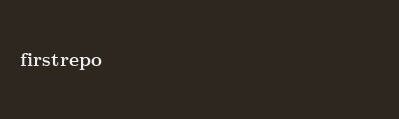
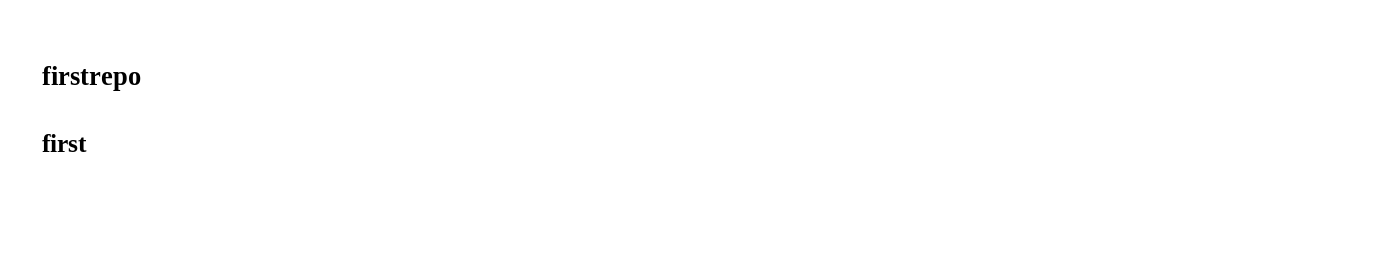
+ first

